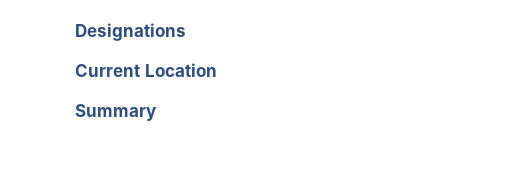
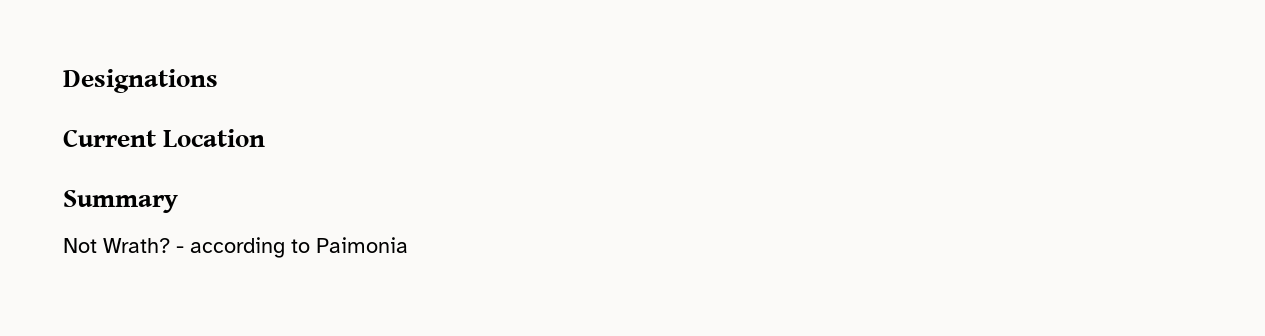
+ Not Wrath? - according to Paimonia

